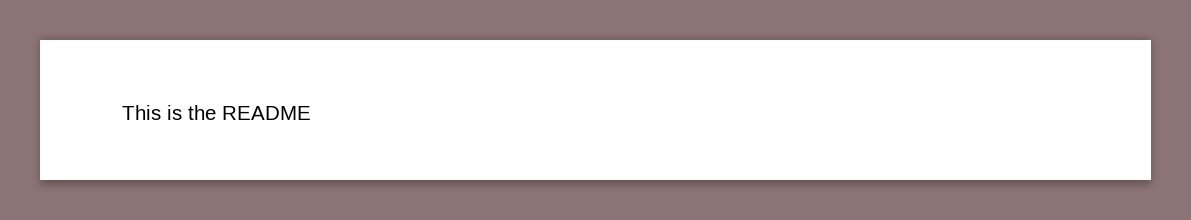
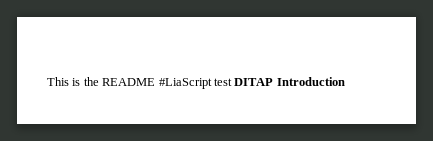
- This is the README
+ This is the README #LiaScript test DITAP Introduction

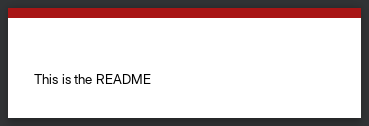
- This is the README #LiaScript test DITAP Introduction
+ This is the README

